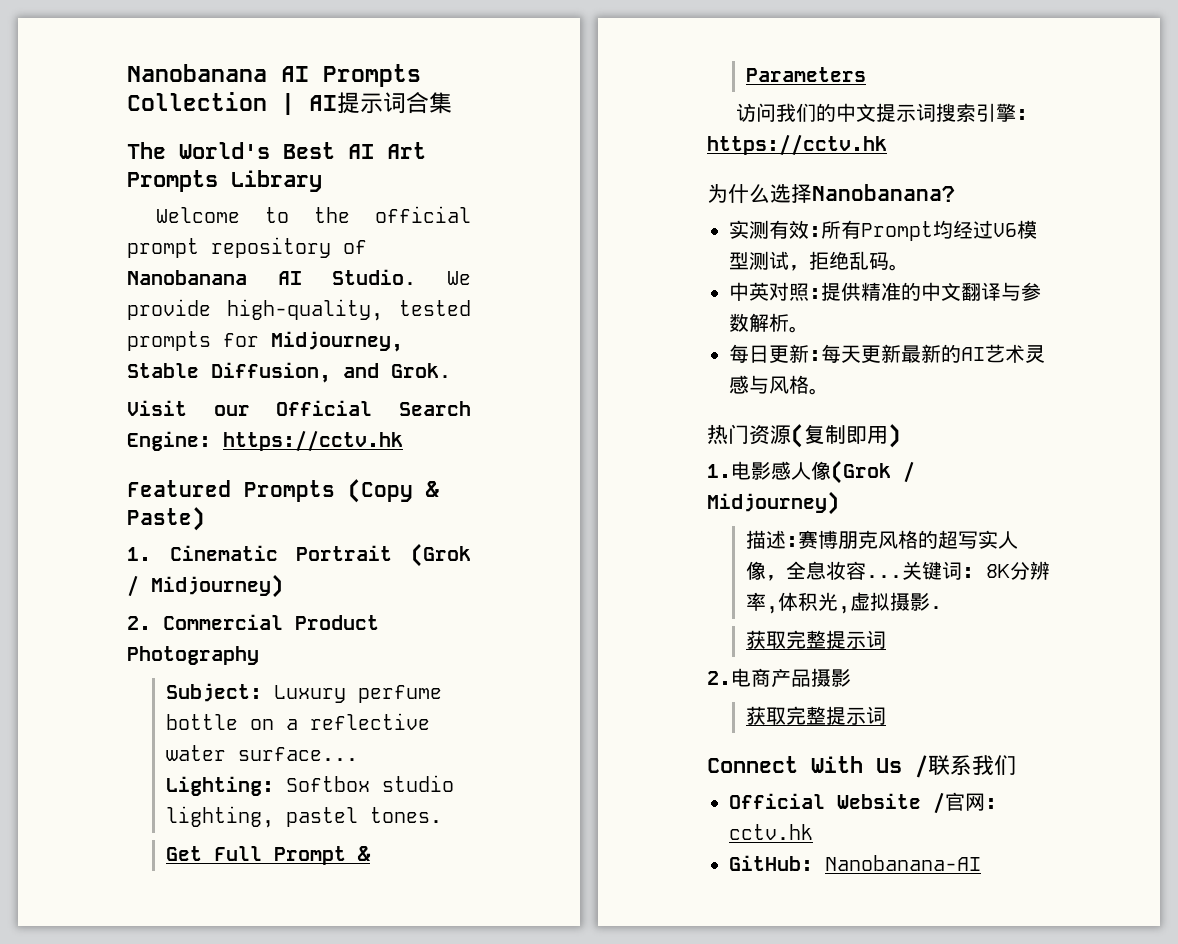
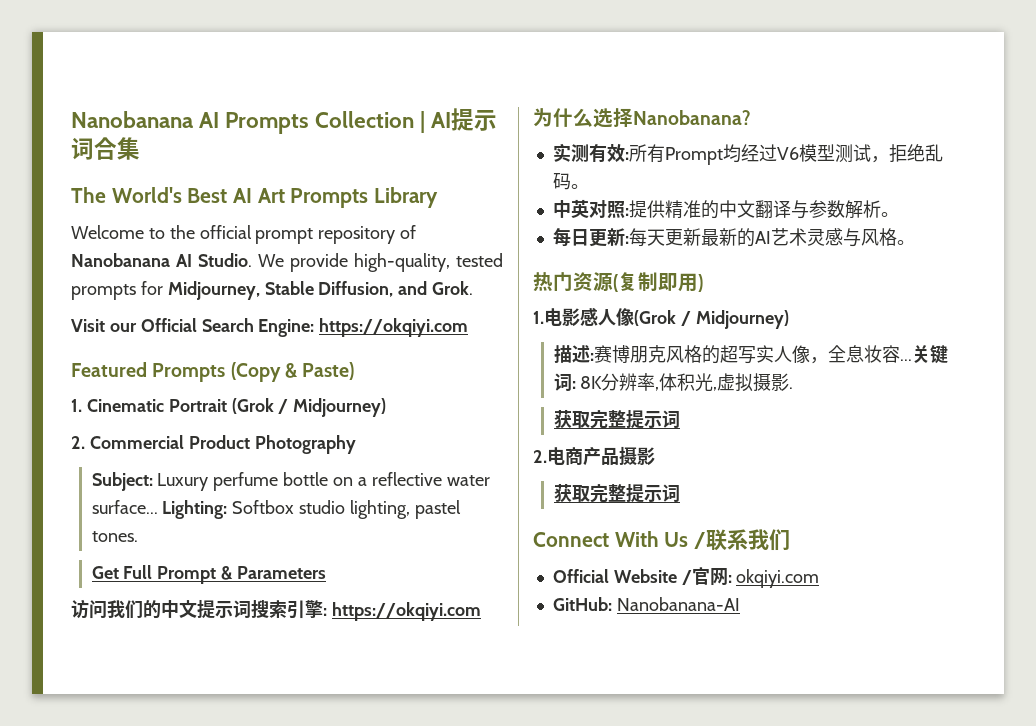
- Visit our Official Search Engine: https://cctv.hk
+ Visit our Official Search Engine: https://okqiyi.com
- 访问我们的中文提示词搜索引擎: https://cctv.hk
+ 访问我们的中文提示词搜索引擎: https://okqiyi.com
- Official Website /官网: cctv.hk
+ Official Website /官网: okqiyi.com

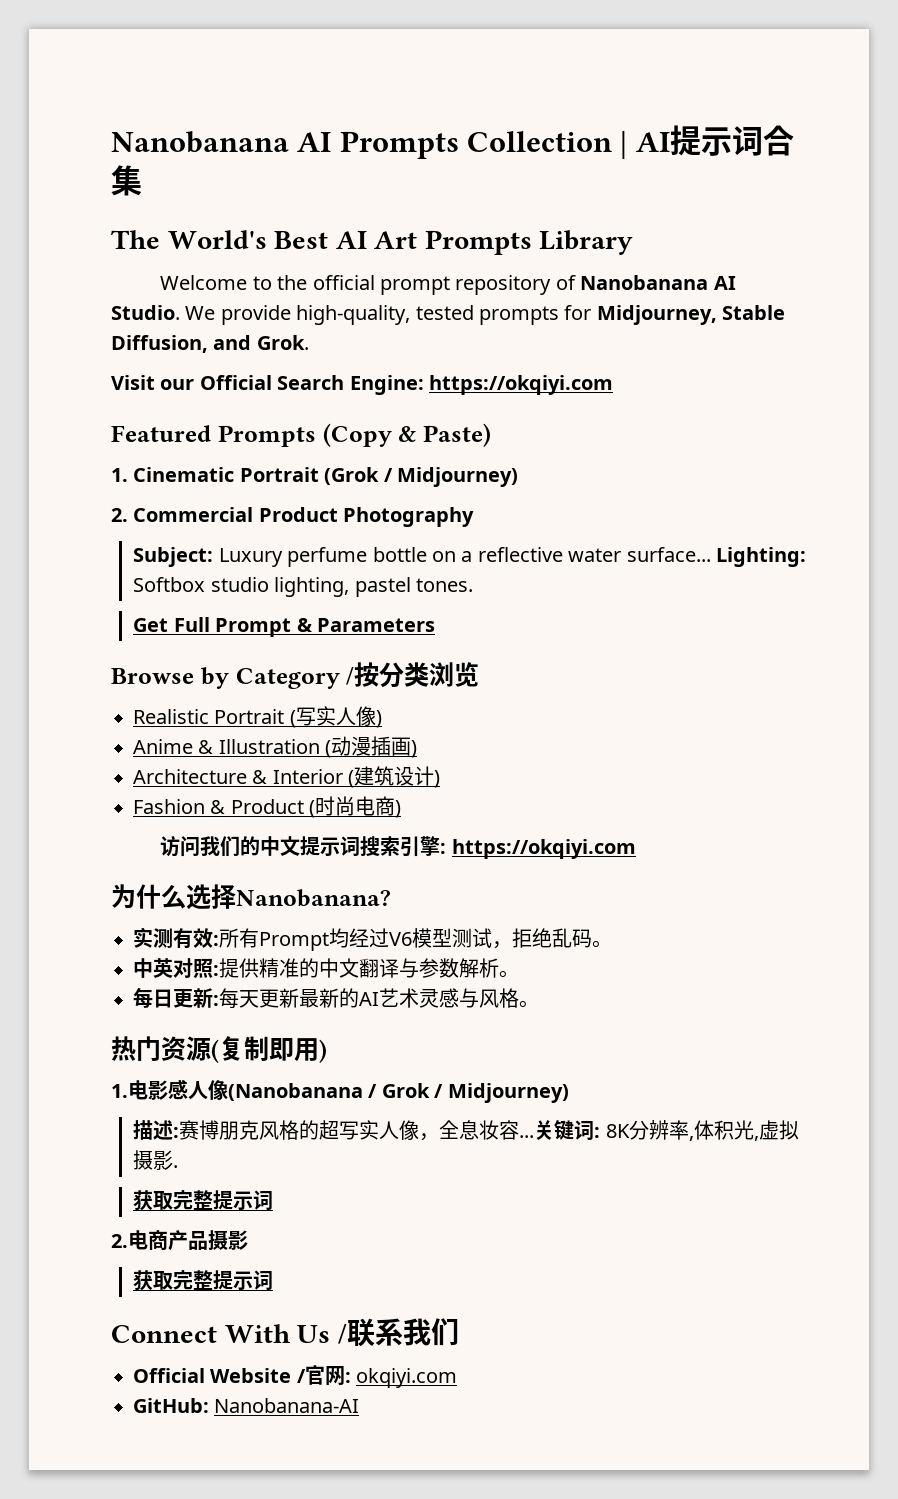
+ Browse by Category /按分类浏览
+ Realistic Portrait (写实人像)
+ Anime & Illustration (动漫插画)
+ Architecture & Interior (建筑设计)
+ Fashion & Product (时尚电商)
- 1.电影感人像(Grok / Midjourney)
+ 1.电影感人像(Nanobanana / Grok / Midjourney)

